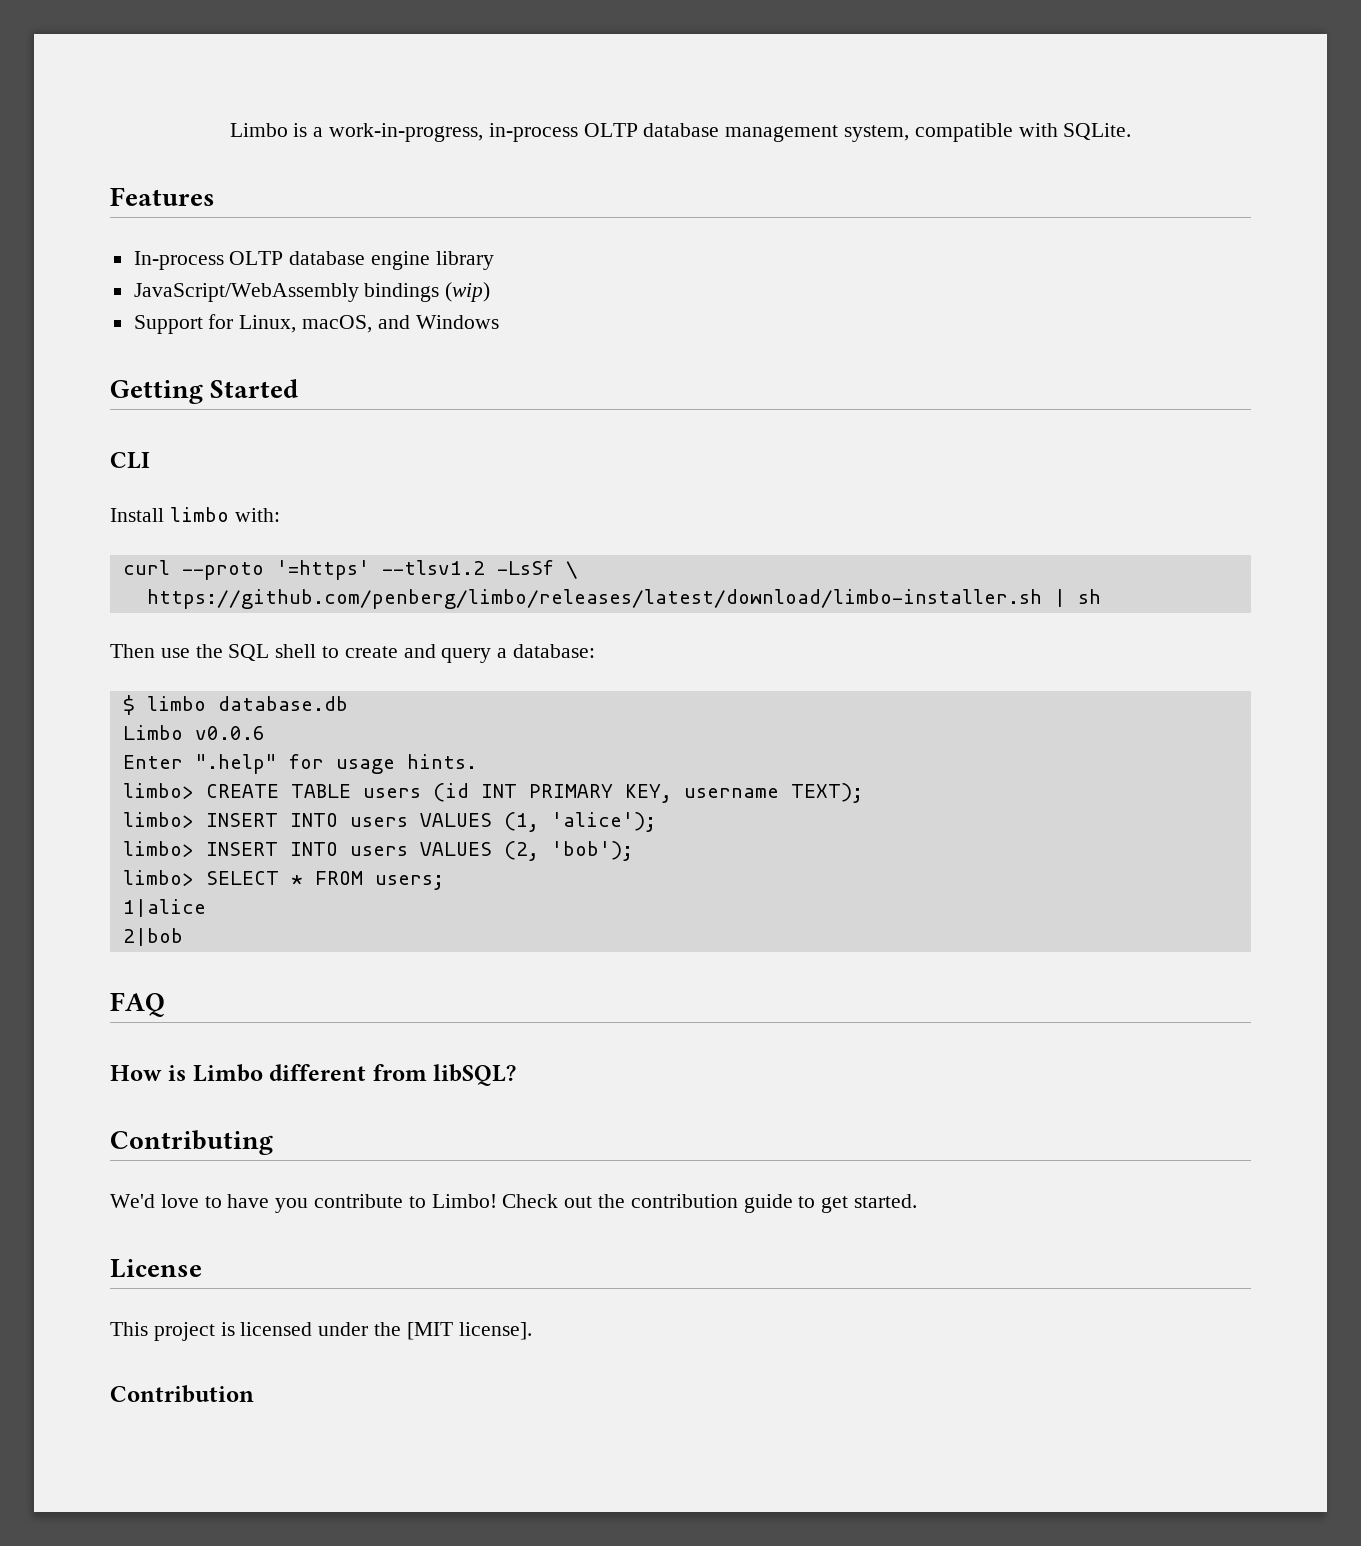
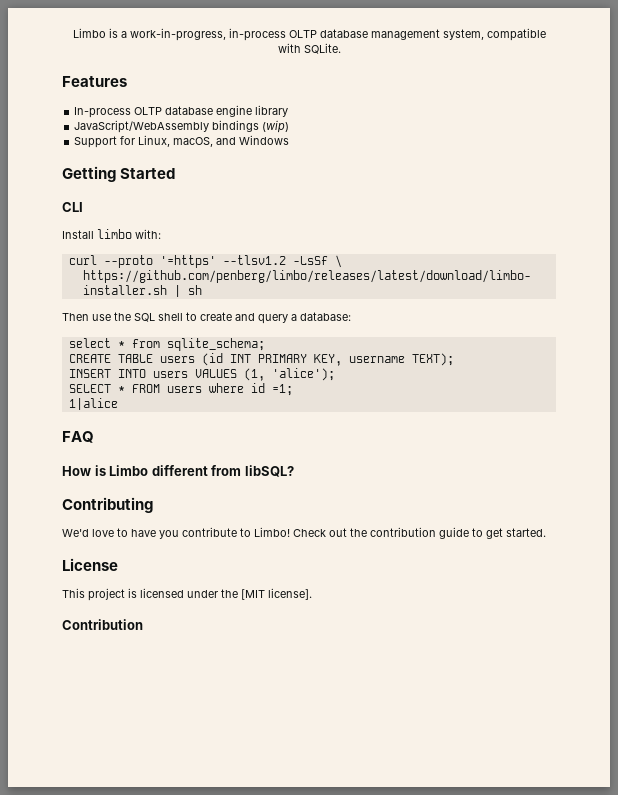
- $ limbo database.db
- Limbo v0.0.6
- Enter ".help" for usage hints.
- limbo> CREATE TABLE users (id INT PRIMARY KEY, username TEXT);
+ select * from sqlite_schema;
+ CREATE TABLE users (id INT PRIMARY KEY, username TEXT);
- limbo> INSERT INTO users VALUES (1, 'alice');
+ INSERT INTO users VALUES (1, 'alice');
- limbo> INSERT INTO users VALUES (2, 'bob');
- limbo> SELECT * FROM users;
+ SELECT * FROM users where id =1;
- 2|bob

